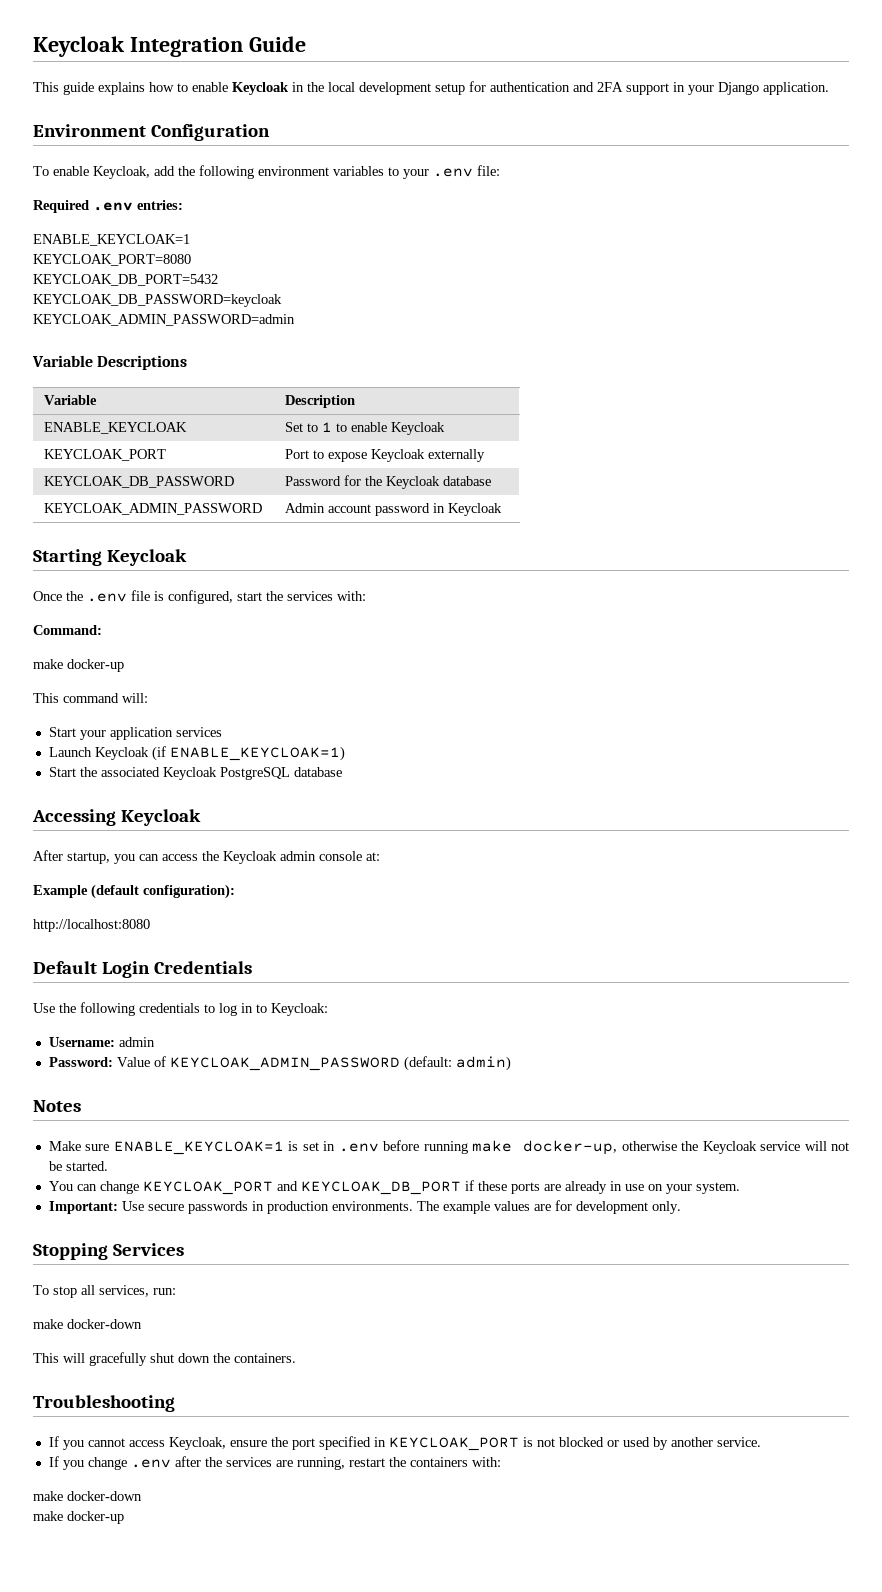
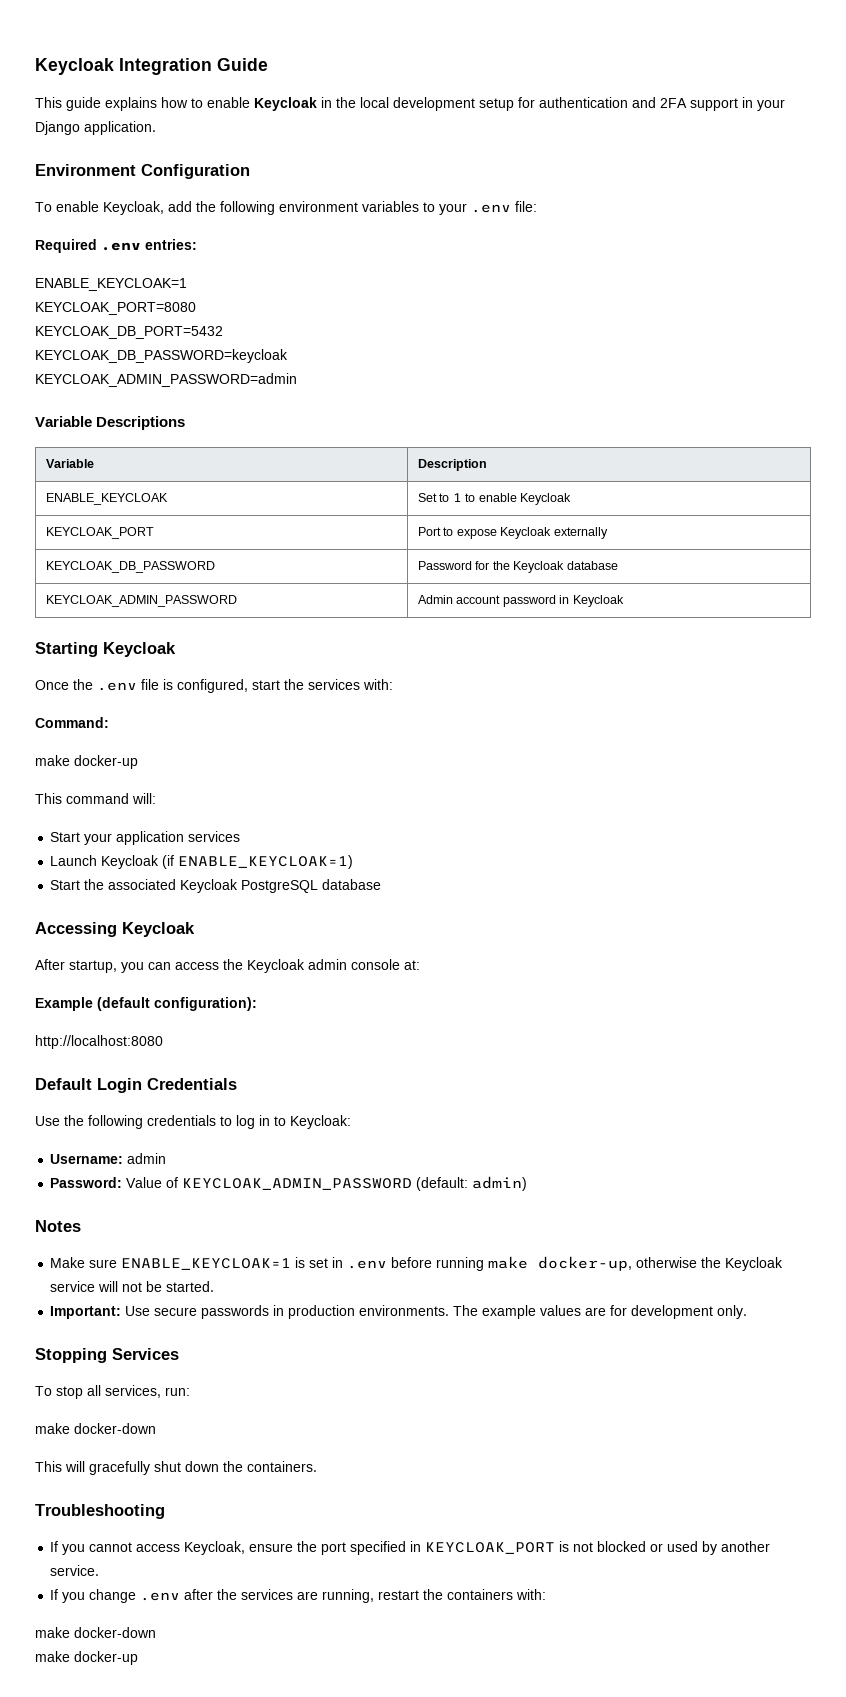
- You can change KEYCLOAK_PORT and KEYCLOAK_DB_PORT if these ports are already in use on your system.

